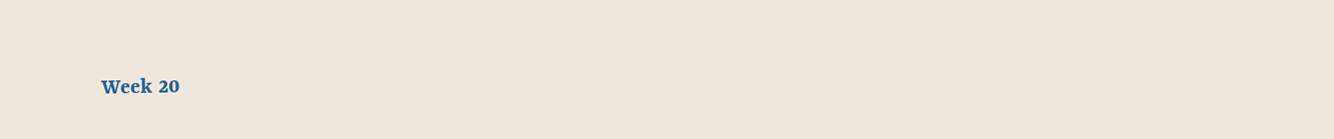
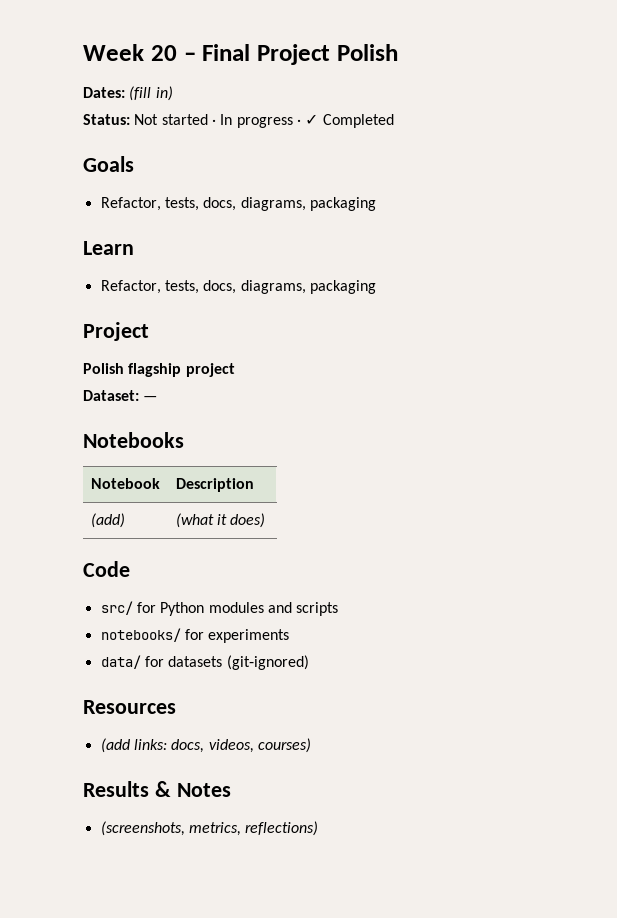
- Week 20
+ Week 20 – Final Project Polish
+ Dates: (fill in)
+ Status: Not started · In progress · ✓ Completed
+ Goals
+ Refactor, tests, docs, diagrams, packaging
+ Learn
+ Refactor, tests, docs, diagrams, packaging
+ Project
+ Polish flagship project
+ Dataset: —
+ Notebooks
+ Notebook | Description
+ (add) | (what it does)
+ Code
+ src/ for Python modules and scripts
+ notebooks/ for experiments
+ data/ for datasets (git‑ignored)
+ Resources
+ (add links: docs, videos, courses)
+ Results & Notes
+ (screenshots, metrics, reflections)

